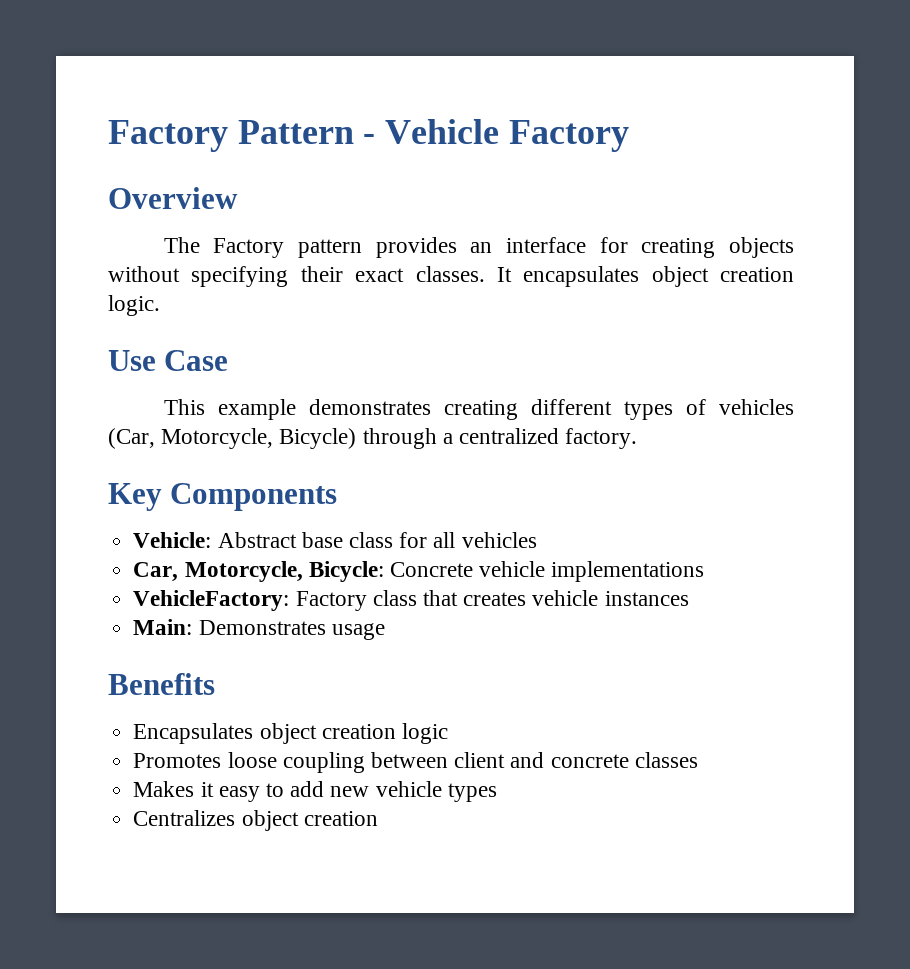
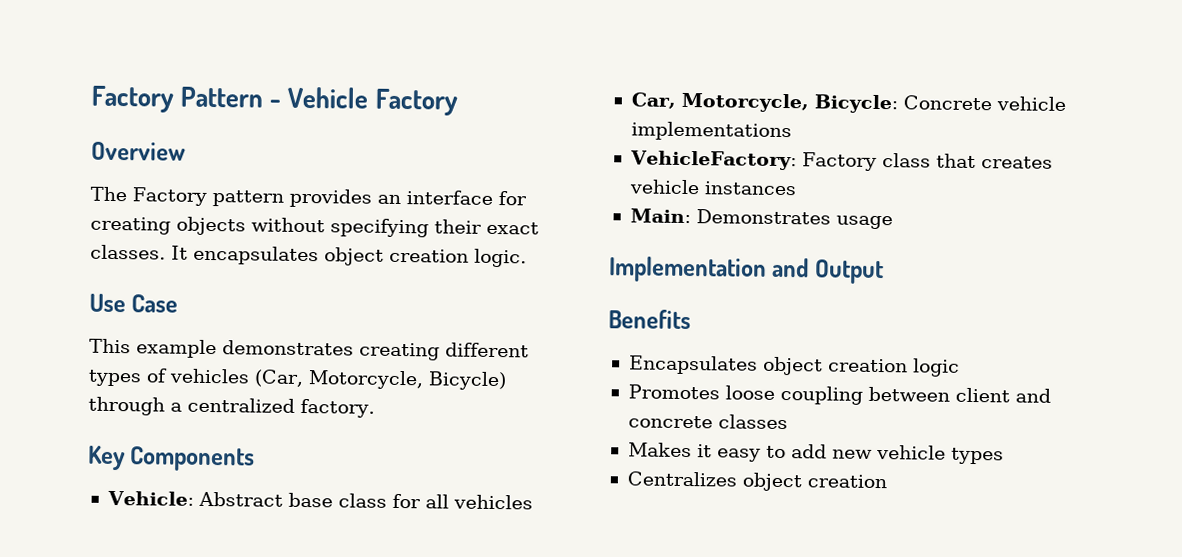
+ Implementation and Output

